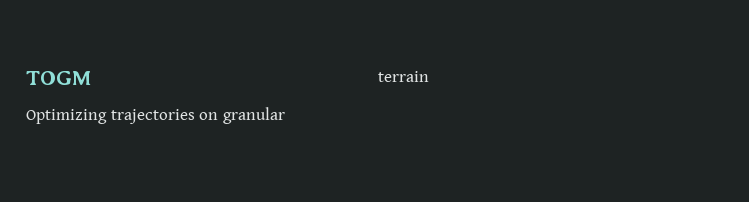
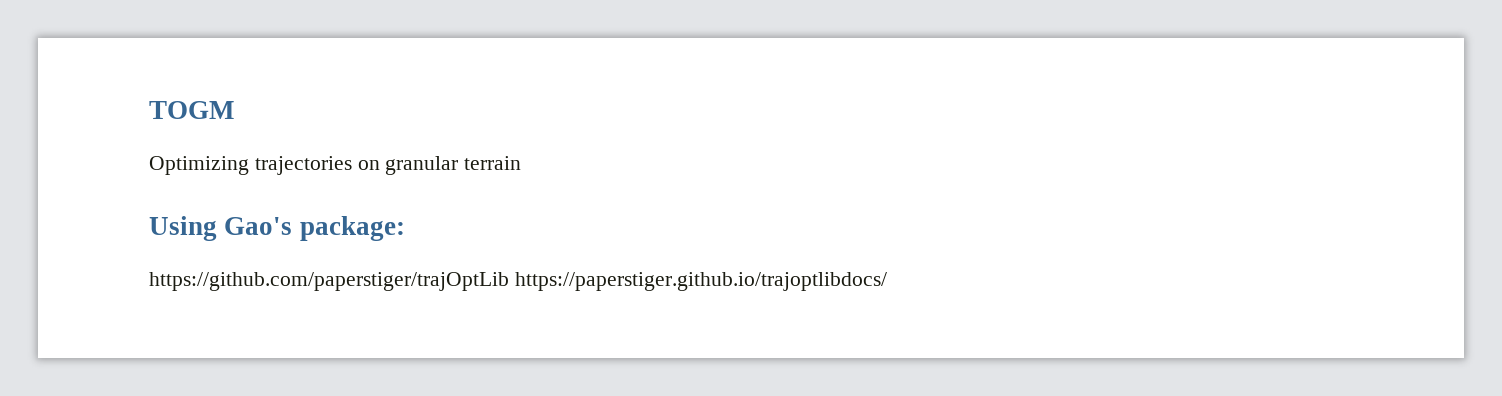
+ Using Gao's package:
+ https://github.com/paperstiger/trajOptLib https://paperstiger.github.io/trajoptlibdocs/

